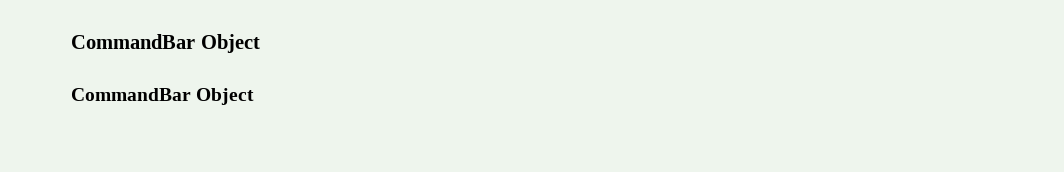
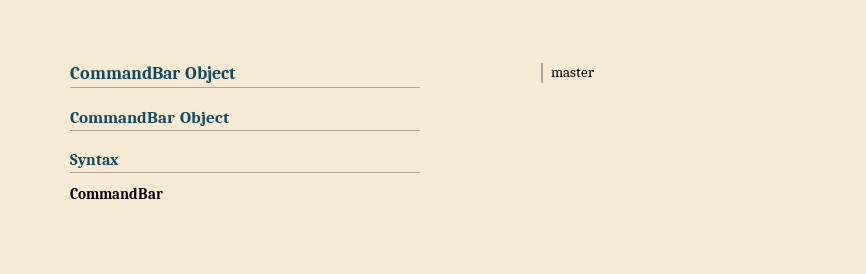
+ Syntax
+ CommandBar
+ master

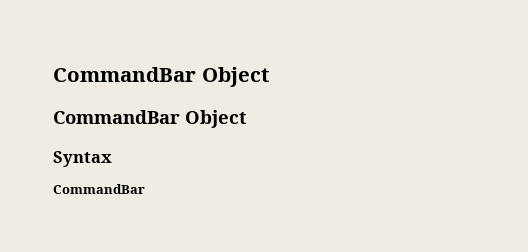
- master

